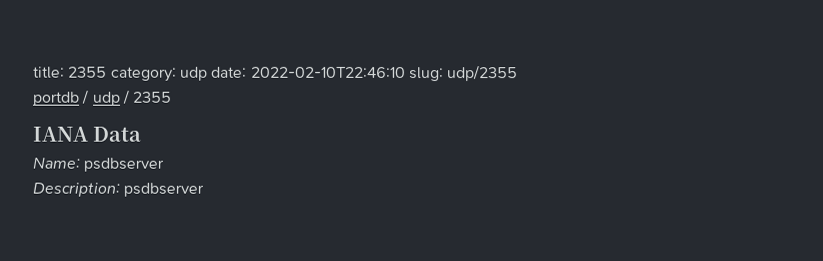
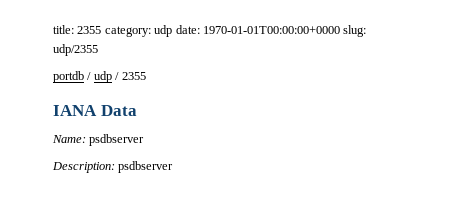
- title: 2355 category: udp date: 2022-02-10T22:46:10 slug: udp/2355
+ title: 2355 category: udp date: 1970-01-01T00:00:00+0000 slug: udp/2355

